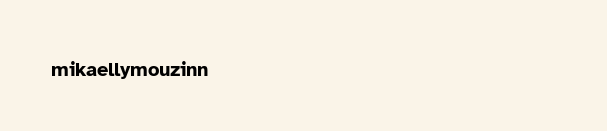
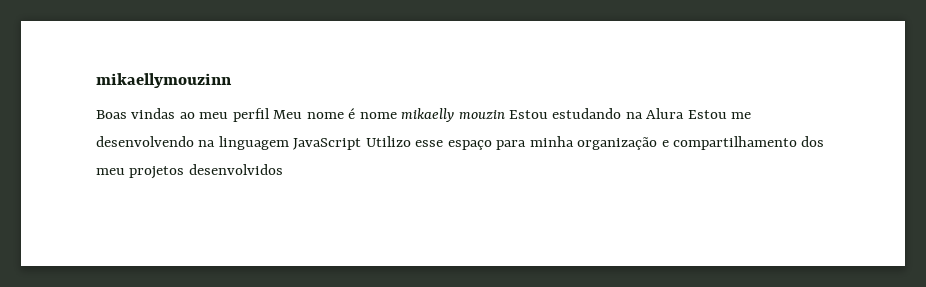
+ Boas vindas ao meu perfil Meu nome é nome mikaelly mouzin Estou estudando na Alura Estou me desenvolvendo na linguagem JavaScript Utilizo esse espaço para minha organização e compartilhamento dos meu projetos desenvolvidos

